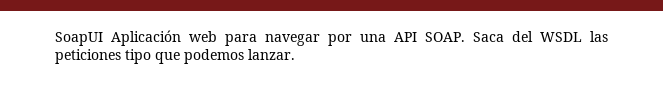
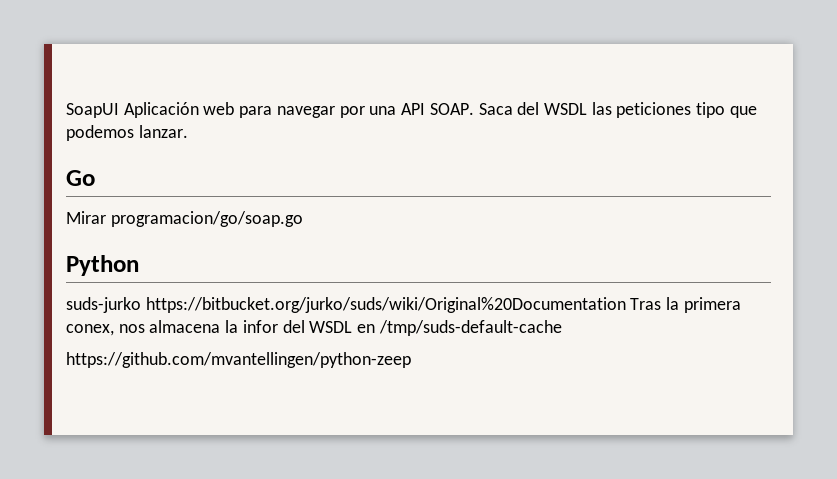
+ Go
+ Mirar programacion/go/soap.go
+ Python
+ suds-jurko https://bitbucket.org/jurko/suds/wiki/Original%20Documentation Tras la primera conex, nos almacena la infor del WSDL en /tmp/suds-default-cache
+ https://github.com/mvantellingen/python-zeep

